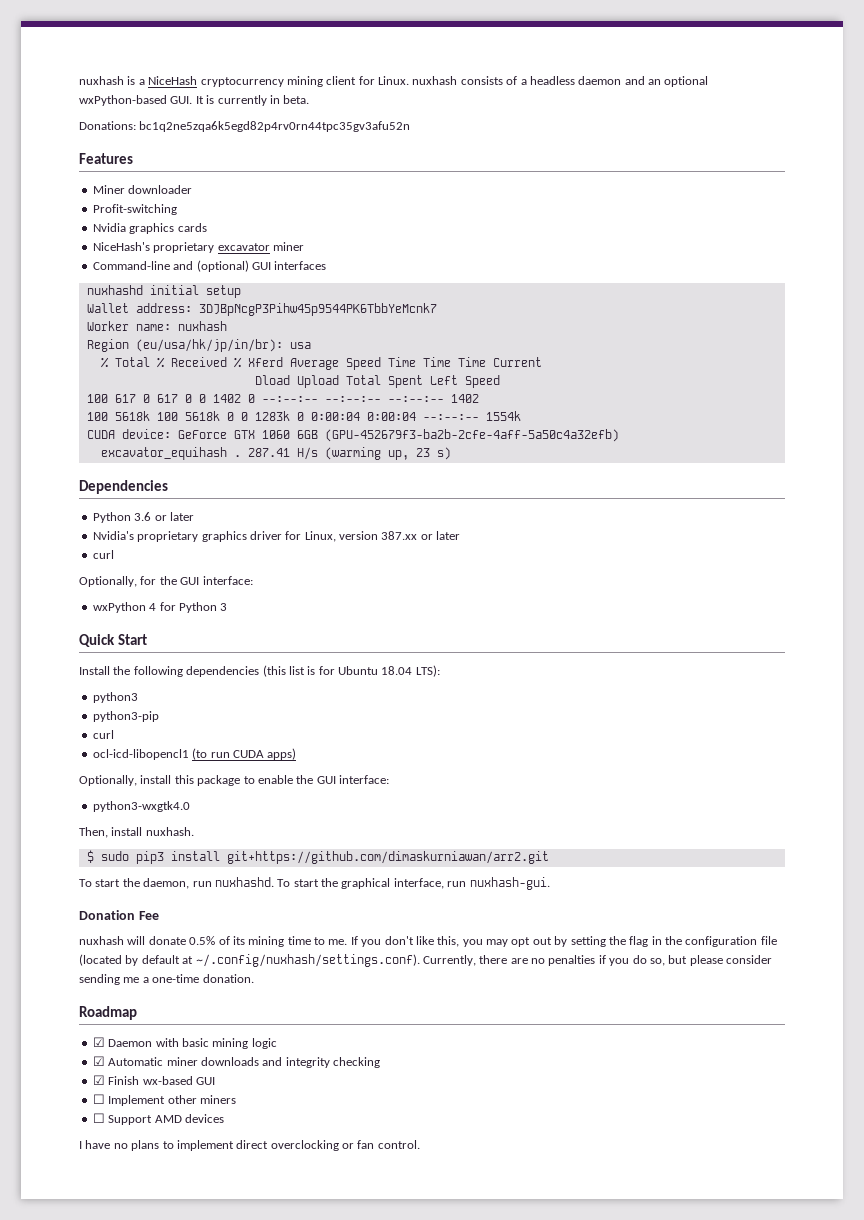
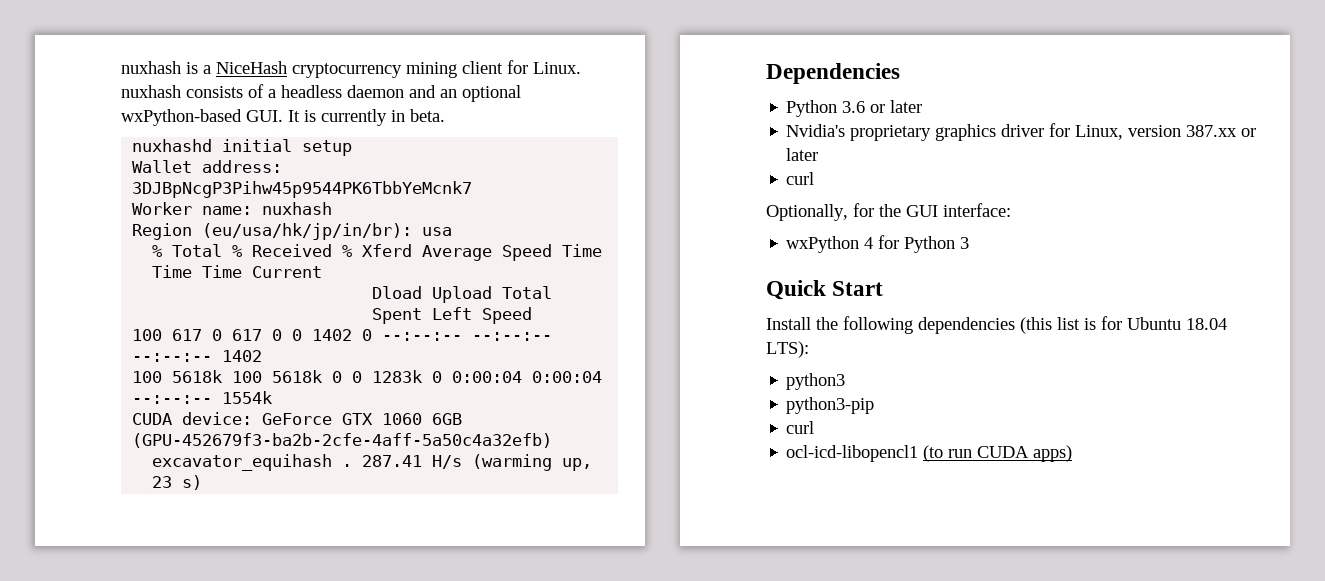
- Donations: bc1q2ne5zqa6k5egd82p4rv0rn44tpc35gv3afu52n
- Features
- Miner downloader
- Profit-switching
- Nvidia graphics cards
- NiceHash's proprietary excavator miner
- Command-line and (optional) GUI interfaces
- Optionally, install this package to enable the GUI interface:
- python3-wxgtk4.0
- Then, install nuxhash.
- $ sudo pip3 install git+https://github.com/dimaskurniawan/arr2.git
- To start the daemon, run nuxhashd. To start the graphical interface, run nuxhash-gui.
- Donation Fee
- nuxhash will donate 0.5% of its mining time to me. If you don't like this, you may opt out by setting the flag in the configuration file (located by default at ~/.config/nuxhash/settings.conf). Currently, there are no penalties if you do so, but please consider sending me a one-time donation.
- Roadmap
- ☑ Daemon with basic mining logic
- ☑ Automatic miner downloads and integrity checking
- ☑ Finish wx-based GUI
- ☐ Implement other miners
- ☐ Support AMD devices
- I have no plans to implement direct overclocking or fan control.

